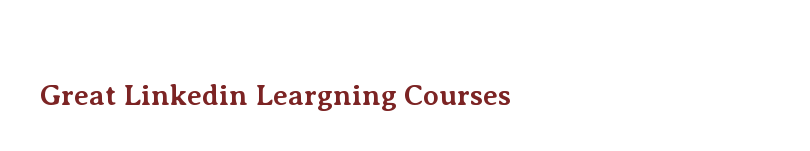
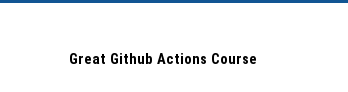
- Great Linkedin Leargning Courses
+ Great Github Actions Course

